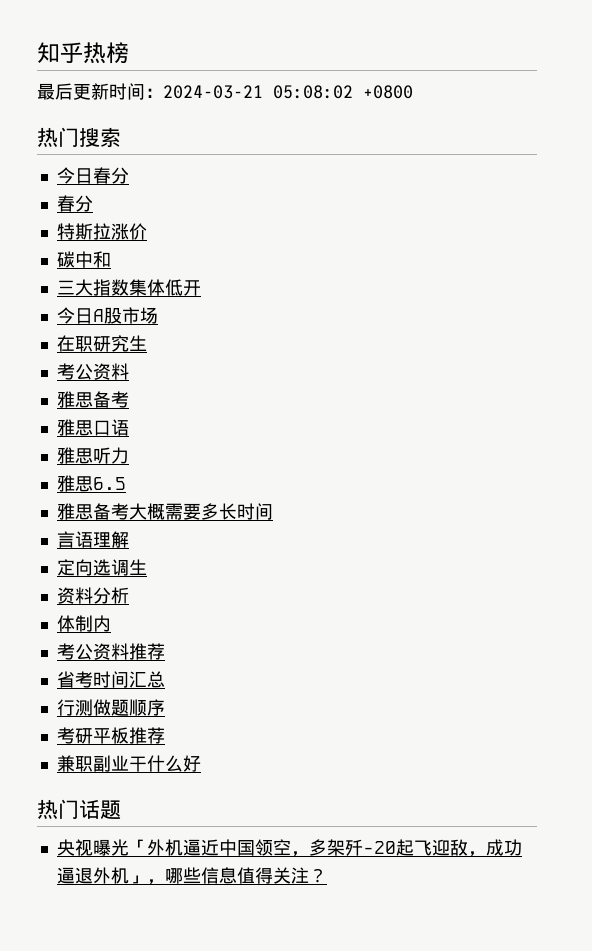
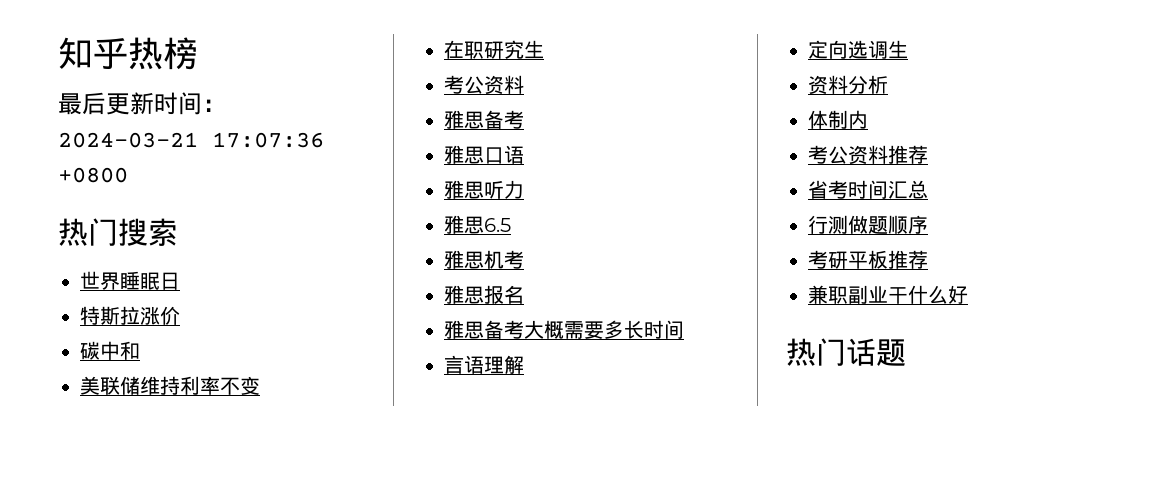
- 最后更新时间：2024-03-21 05:08:02 +0800
+ 最后更新时间：2024-03-21 17:07:36 +0800
- 今日春分
- 春分
+ 世界睡眠日
- 三大指数集体低开
- 今日A股市场
+ 美联储维持利率不变
+ 雅思机考
+ 雅思报名
- 央视曝光「外机逼近中国领空，多架歼-20起飞迎敌，成功逼退外机」，哪些信息值得关注？

